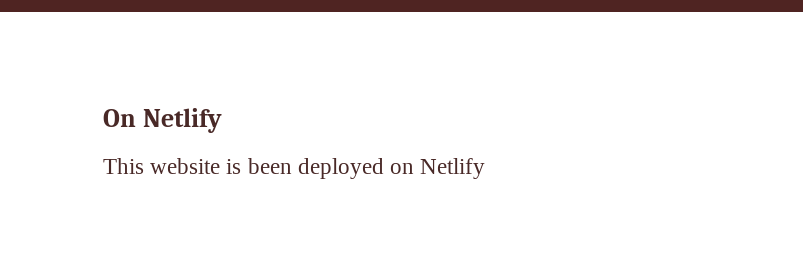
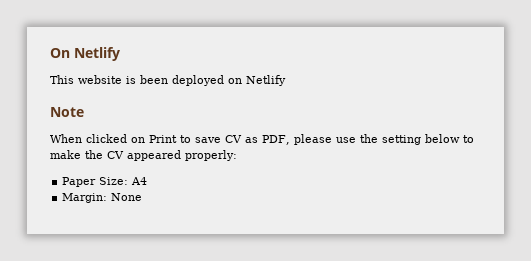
+ Note
+ When clicked on Print to save CV as PDF, please use the setting below to make the CV appeared properly:
+ Paper Size: A4
+ Margin: None

